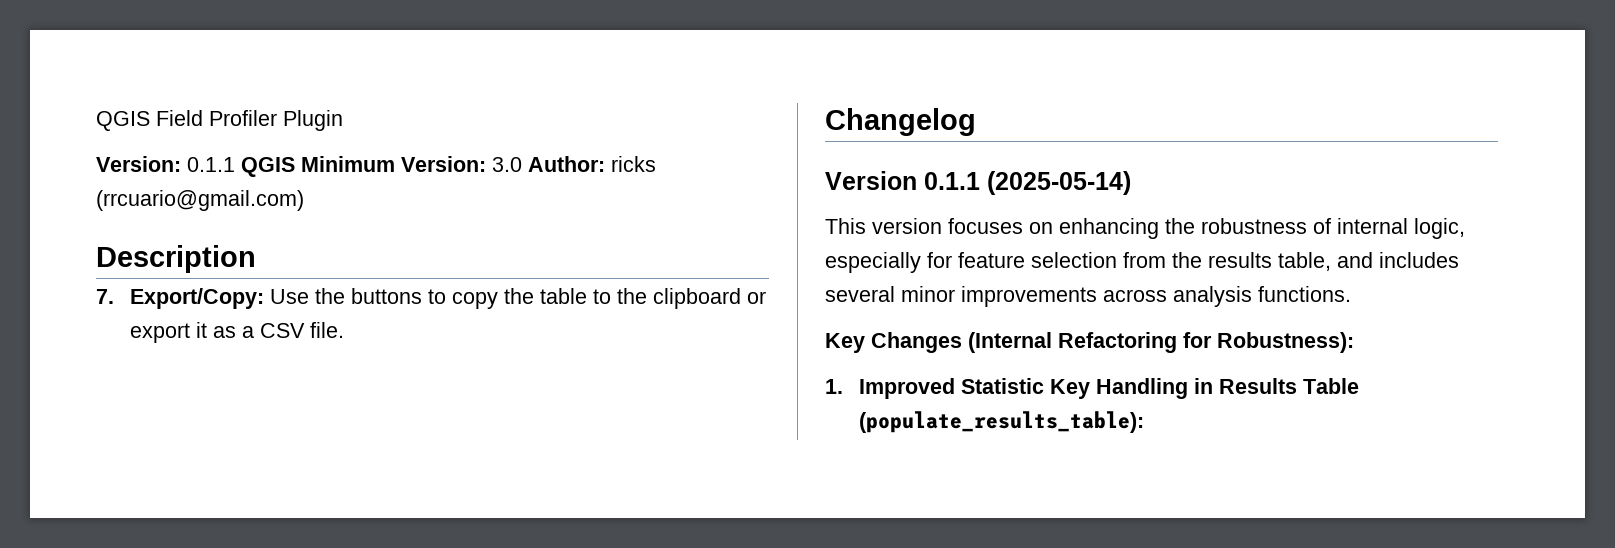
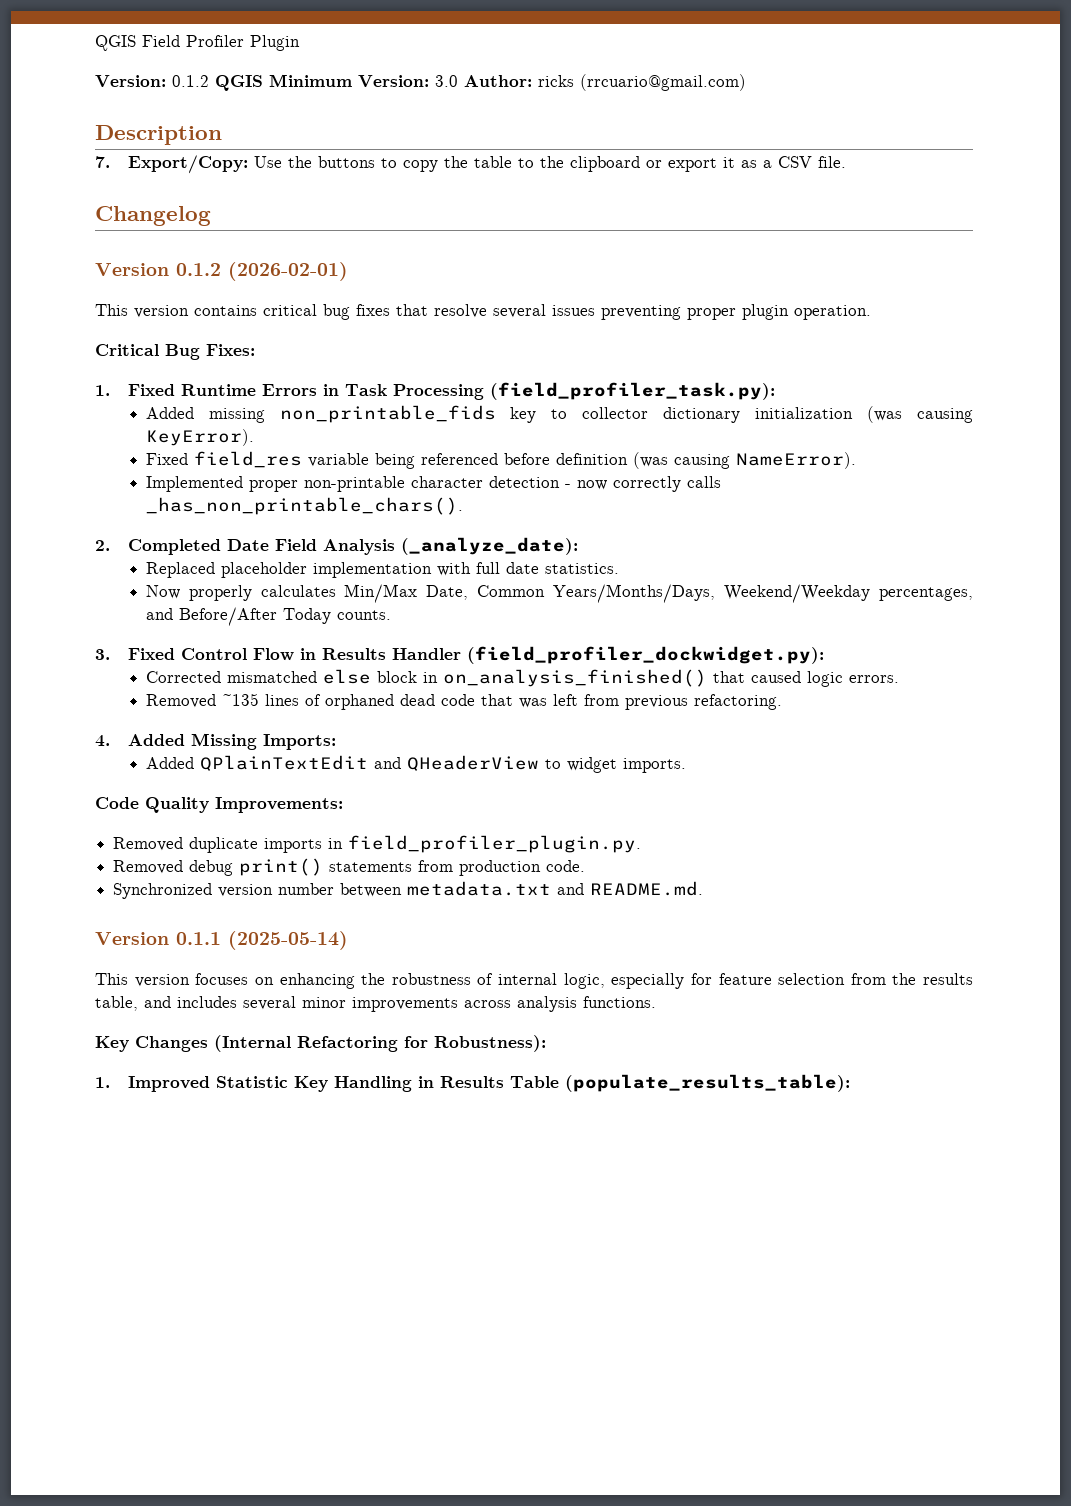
- Version: 0.1.1 QGIS Minimum Version: 3.0 Author: ricks (rrcuario@gmail.com)
+ Version: 0.1.2 QGIS Minimum Version: 3.0 Author: ricks (rrcuario@gmail.com)
+ Version 0.1.2 (2026-02-01)
+ This version contains critical bug fixes that resolve several issues preventing proper plugin operation.
+ Critical Bug Fixes:
+ 1. Fixed Runtime Errors in Task Processing (field_profiler_task.py):
+ Added missing non_printable_fids key to collector dictionary initialization (was causing KeyError).
+ Fixed field_res variable being referenced before definition (was causing NameError).
+ Implemented proper non-printable character detection - now correctly calls _has_non_printable_chars().
+ 2. Completed Date Field Analysis (_analyze_date):
+ Replaced placeholder implementation with full date statistics.
+ Now properly calculates Min/Max Date, Common Years/Months/Days, Weekend/Weekday percentages, and Before/After Today counts.
+ 3. Fixed Control Flow in Results Handler (field_profiler_dockwidget.py):
+ Corrected mismatched else block in on_analysis_finished() that caused logic errors.
+ Removed ~135 lines of orphaned dead code that was left from previous refactoring.
+ 4. Added Missing Imports:
+ Added QPlainTextEdit and QHeaderView to widget imports.
+ Code Quality Improvements:
+ Removed duplicate imports in field_profiler_plugin.py.
+ Removed debug print() statements from production code.
+ Synchronized version number between metadata.txt and README.md.

